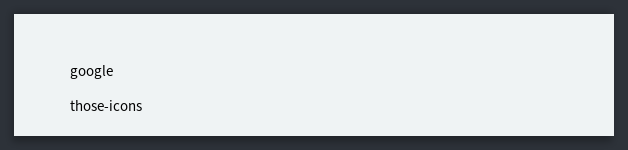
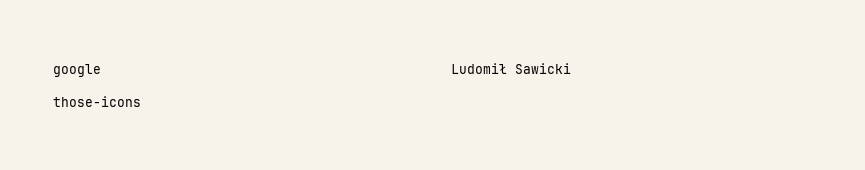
+ Ludomił Sawicki

